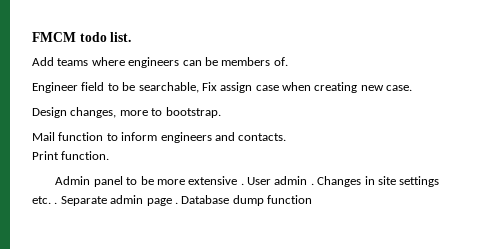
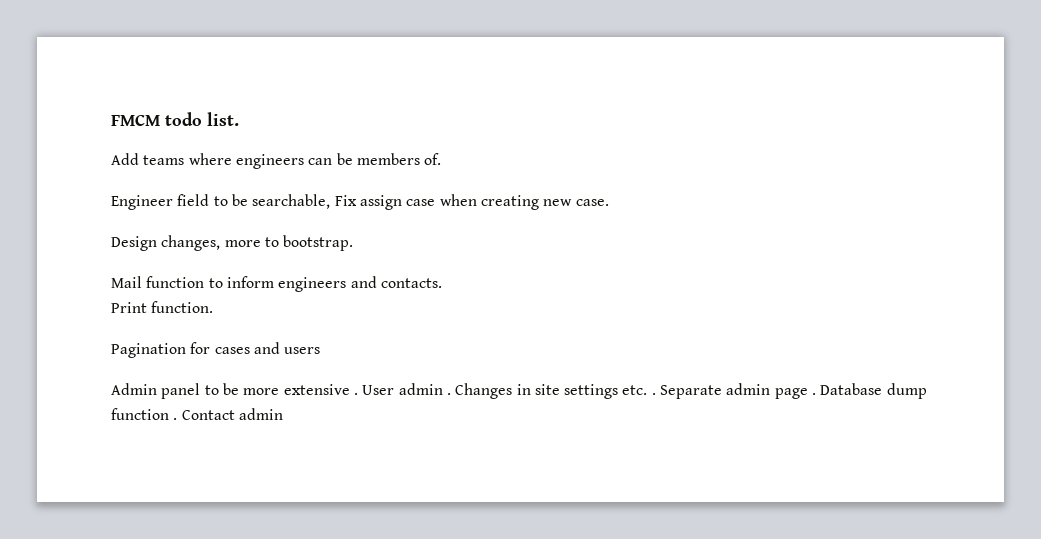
+ Pagination for cases and users
- Database dump function
+ Database dump function . Contact admin

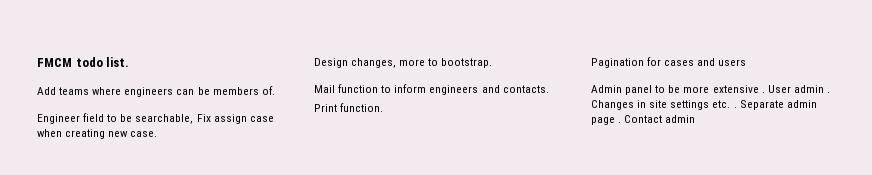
- Database dump function .

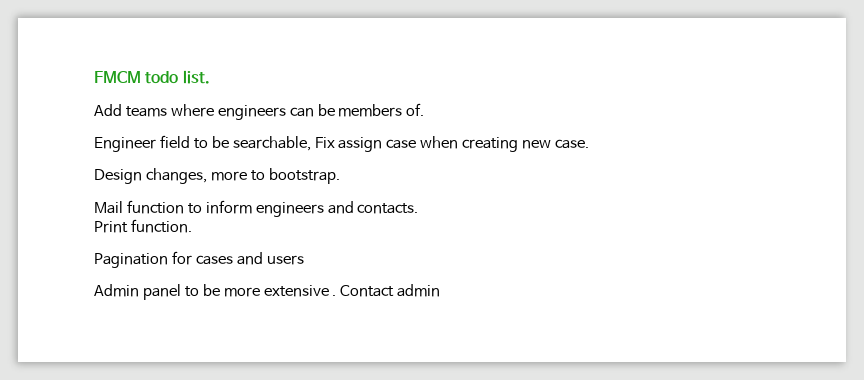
- User admin . Changes in site settings etc. . Separate admin page .

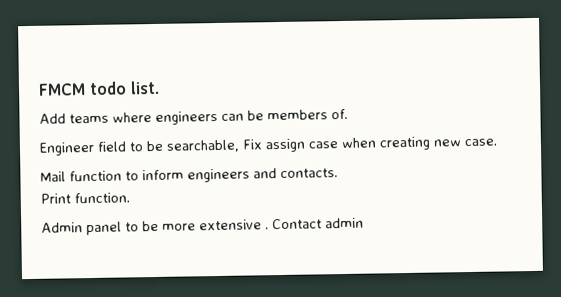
- Design changes, more to bootstrap.
- Pagination for cases and users

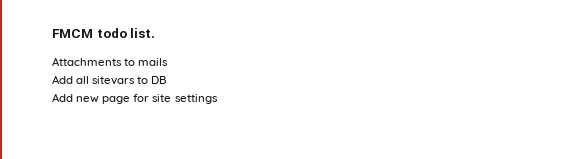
- Add teams where engineers can be members of.
- Engineer field to be searchable, Fix assign case when creating new case.
- Mail function to inform engineers and contacts.
- Print function.
- Admin panel to be more extensive . Contact admin
+ Attachments to mails
+ Add all sitevars to DB
+ Add new page for site settings

